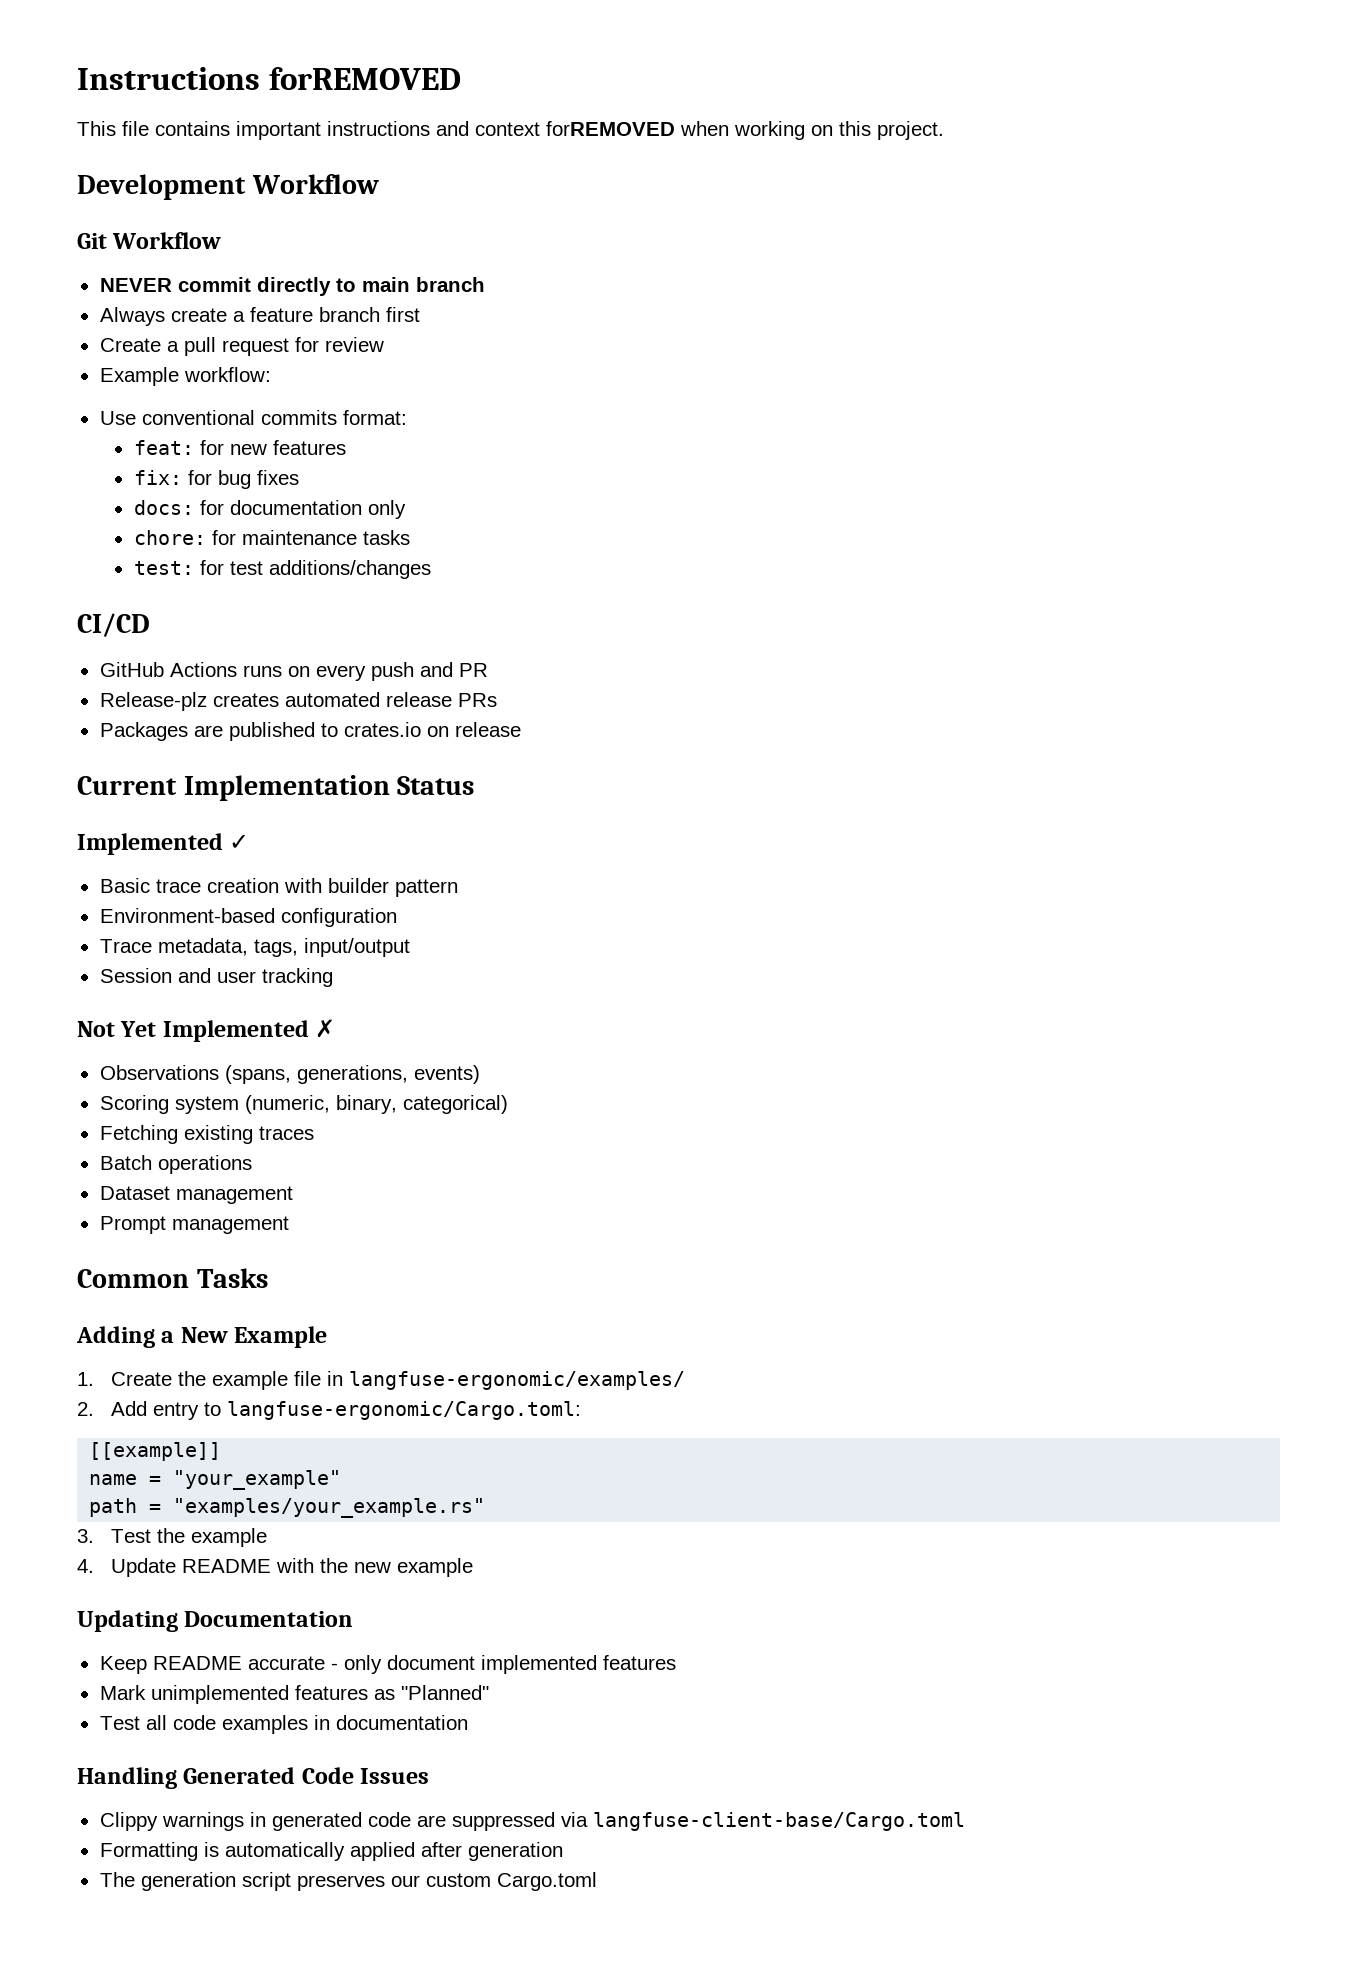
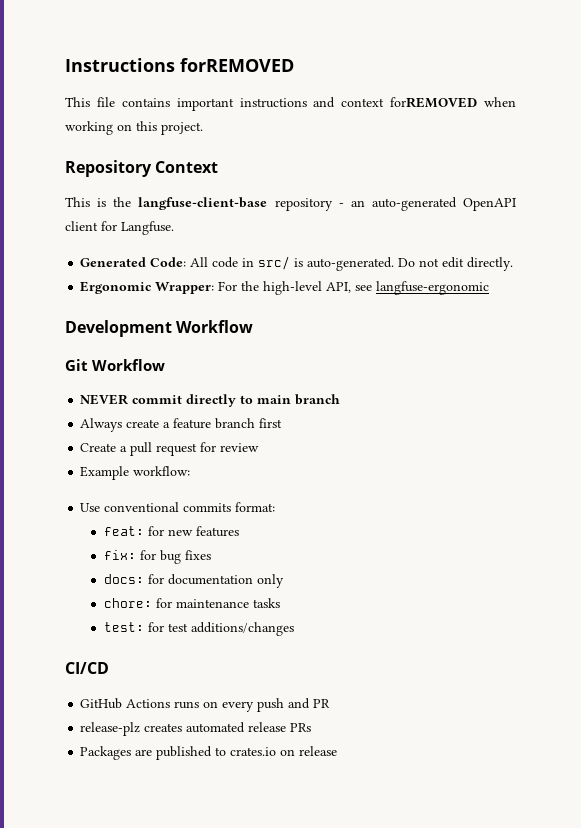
+ Repository Context
+ This is the langfuse-client-base repository - an auto-generated OpenAPI client for Langfuse.
+ Generated Code: All code in src/ is auto-generated. Do not edit directly.
+ Ergonomic Wrapper: For the high-level API, see langfuse-ergonomic
- Release-plz creates automated release PRs
+ release-plz creates automated release PRs
- Current Implementation Status
- Implemented ✓
- Basic trace creation with builder pattern
- Environment-based configuration
- Trace metadata, tags, input/output
- Session and user tracking
- Not Yet Implemented ✗
- Observations (spans, generations, events)
- Scoring system (numeric, binary, categorical)
- Fetching existing traces
- Batch operations
- Dataset management
- Prompt management
- Common Tasks
- Adding a New Example
- 1. Create the example file in langfuse-ergonomic/examples/
- 2. Add entry to langfuse-ergonomic/Cargo.toml:
- [[example]]
- name = "your_example"
- path = "examples/your_example.rs"
- 3. Test the example
- 4. Update README with the new example
- Updating Documentation
- Keep README accurate - only document implemented features
- Mark unimplemented features as "Planned"
- Test all code examples in documentation
- Handling Generated Code Issues
- Clippy warnings in generated code are suppressed via langfuse-client-base/Cargo.toml
- Formatting is automatically applied after generation
- The generation script preserves our custom Cargo.toml

